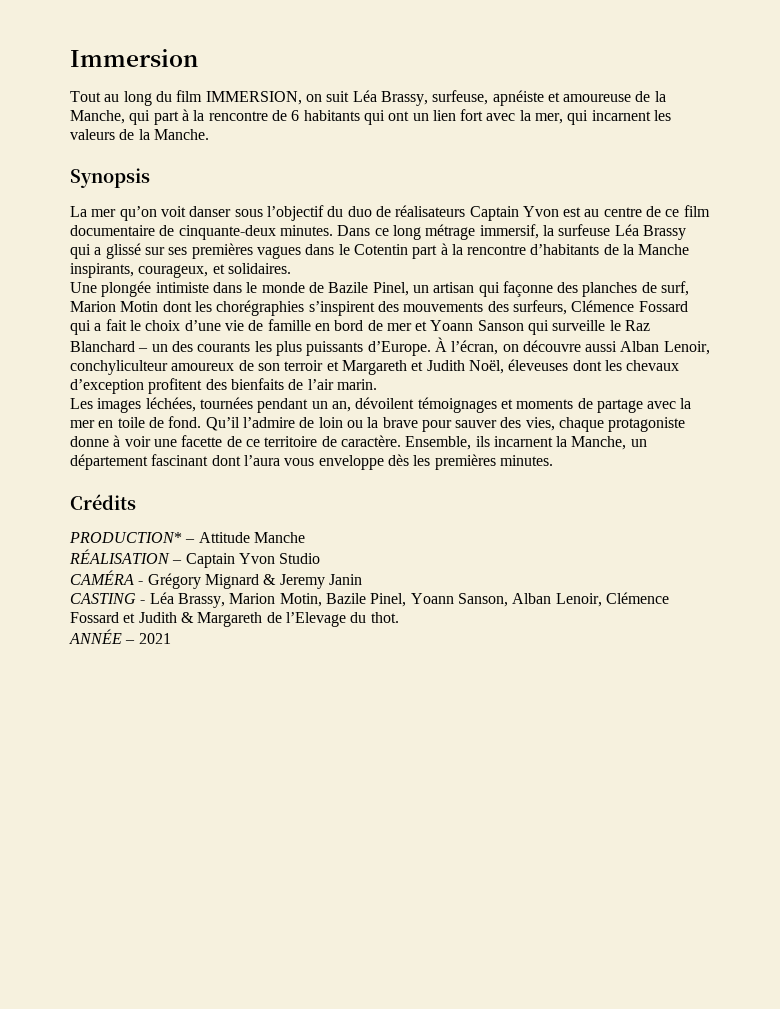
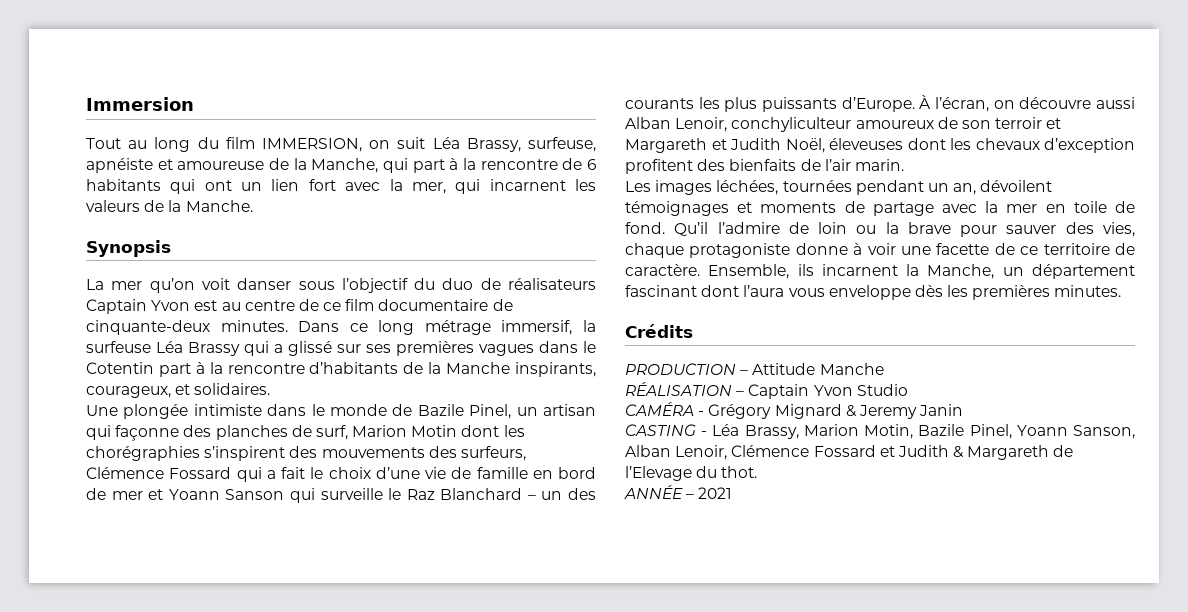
- PRODUCTION* – Attitude Manche
+ PRODUCTION – Attitude Manche

